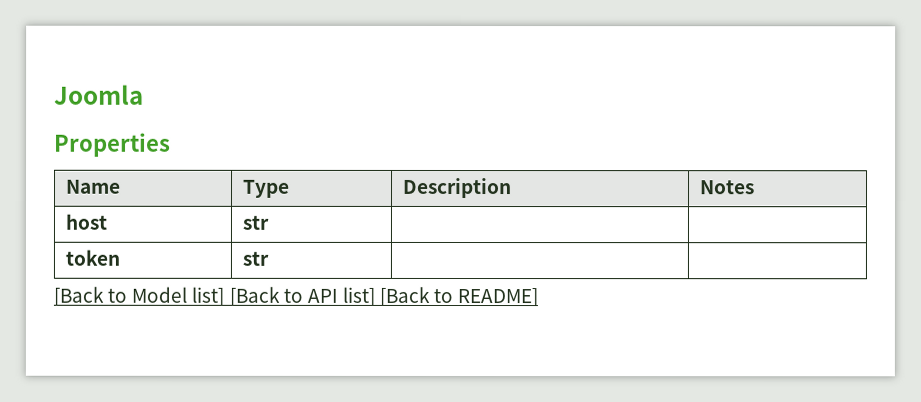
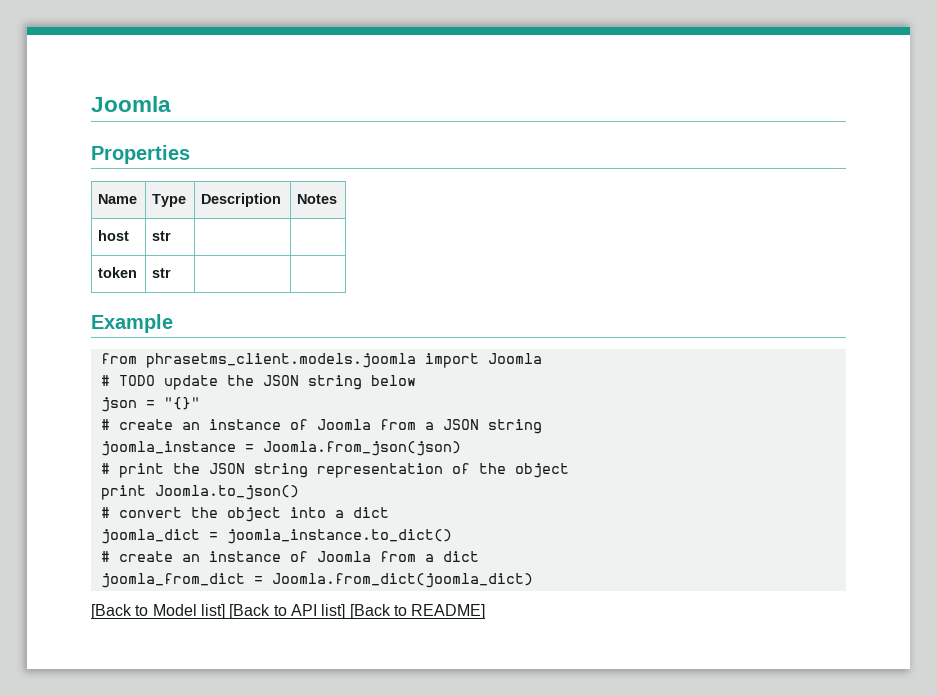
+ Example
+ from phrasetms_client.models.joomla import Joomla
+ # TODO update the JSON string below
+ json = "{}"
+ # create an instance of Joomla from a JSON string
+ joomla_instance = Joomla.from_json(json)
+ # print the JSON string representation of the object
+ print Joomla.to_json()
+ # convert the object into a dict
+ joomla_dict = joomla_instance.to_dict()
+ # create an instance of Joomla from a dict
+ joomla_from_dict = Joomla.from_dict(joomla_dict)

